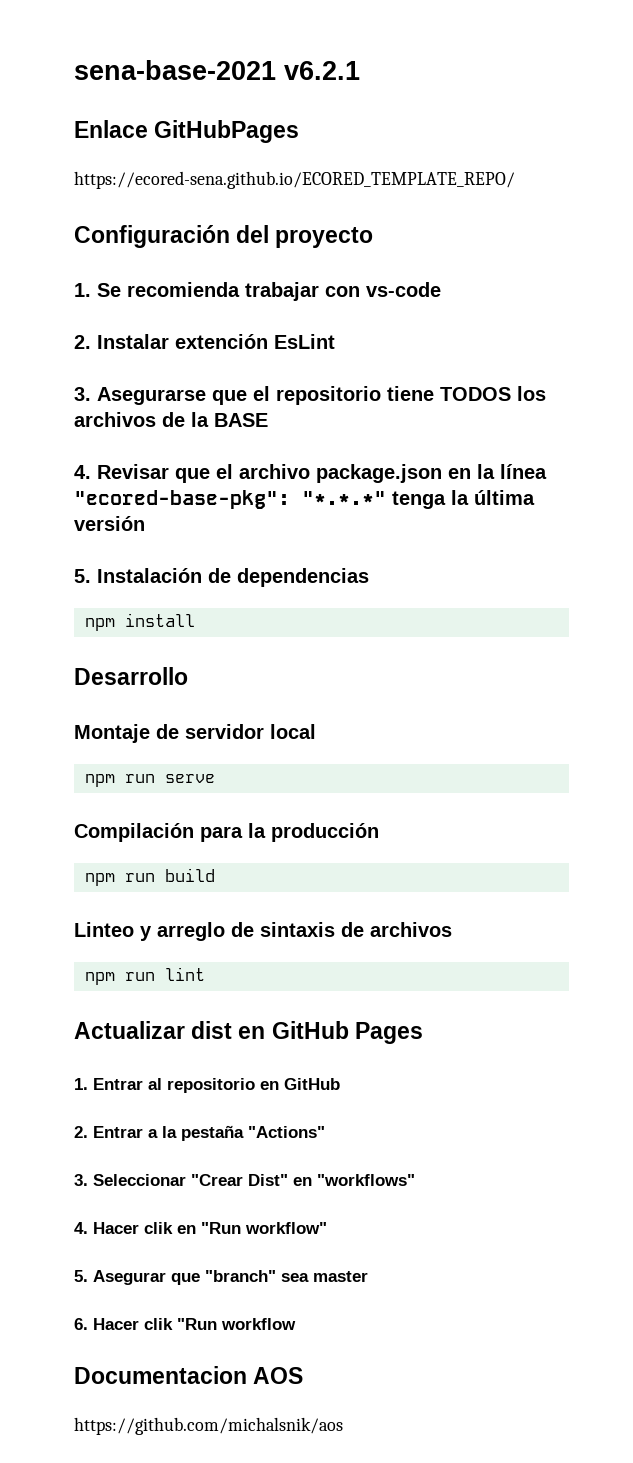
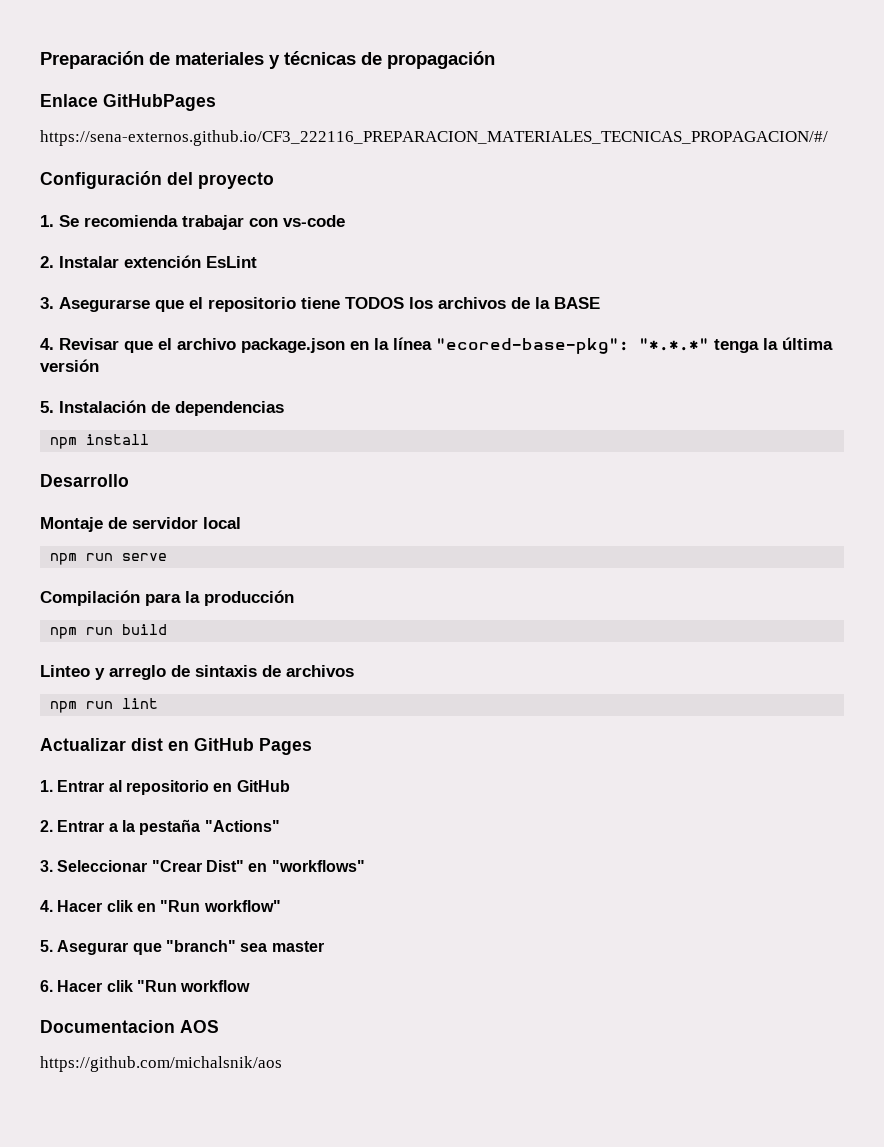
- sena-base-2021 v6.2.1
+ Preparación de materiales y técnicas de propagación
- https://ecored-sena.github.io/ECORED_TEMPLATE_REPO/
+ https://sena-externos.github.io/CF3_222116_PREPARACION_MATERIALES_TECNICAS_PROPAGACION/#/

